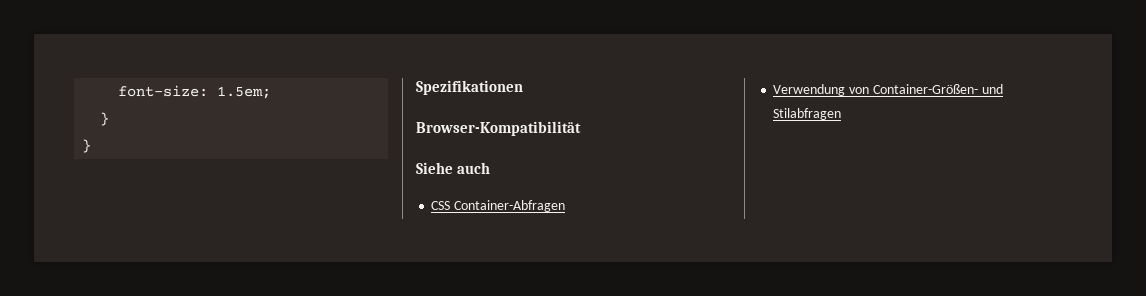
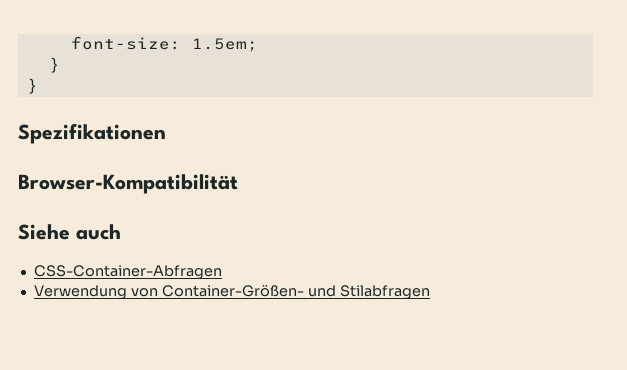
- CSS Container-Abfragen
+ CSS-Container-Abfragen

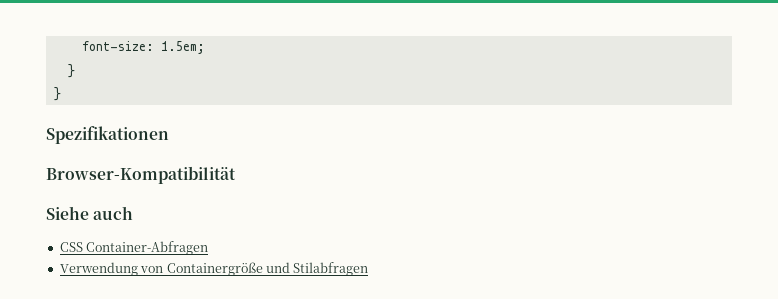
- CSS-Container-Abfragen
+ CSS Container-Abfragen
- Verwendung von Container-Größen- und Stilabfragen
+ Verwendung von Containergröße und Stilabfragen

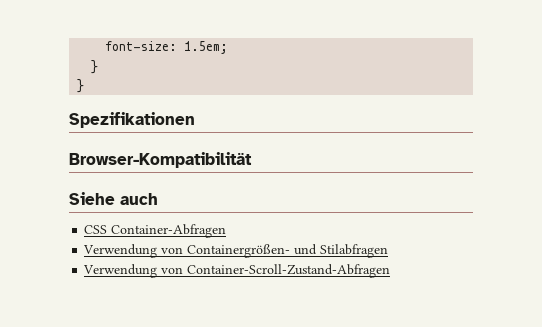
- Verwendung von Containergröße und Stilabfragen
+ Verwendung von Containergrößen- und Stilabfragen
+ Verwendung von Container-Scroll-Zustand-Abfragen

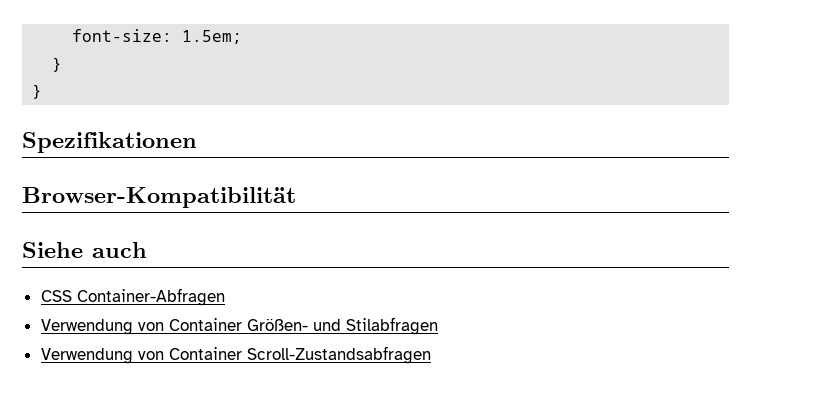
- Verwendung von Containergrößen- und Stilabfragen
+ Verwendung von Container Größen- und Stilabfragen
- Verwendung von Container-Scroll-Zustand-Abfragen
+ Verwendung von Container Scroll-Zustandsabfragen

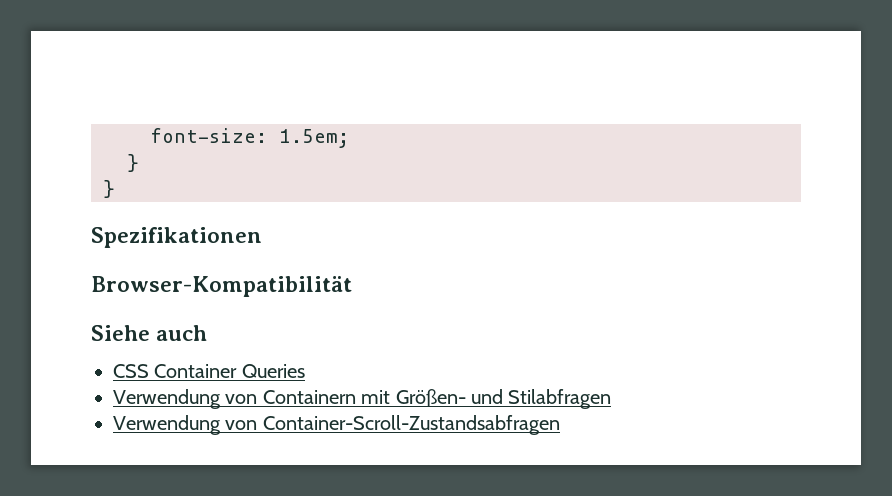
- CSS Container-Abfragen
- Verwendung von Container Größen- und Stilabfragen
+ CSS Container Queries
+ Verwendung von Containern mit Größen- und Stilabfragen
- Verwendung von Container Scroll-Zustandsabfragen
+ Verwendung von Container-Scroll-Zustandsabfragen

